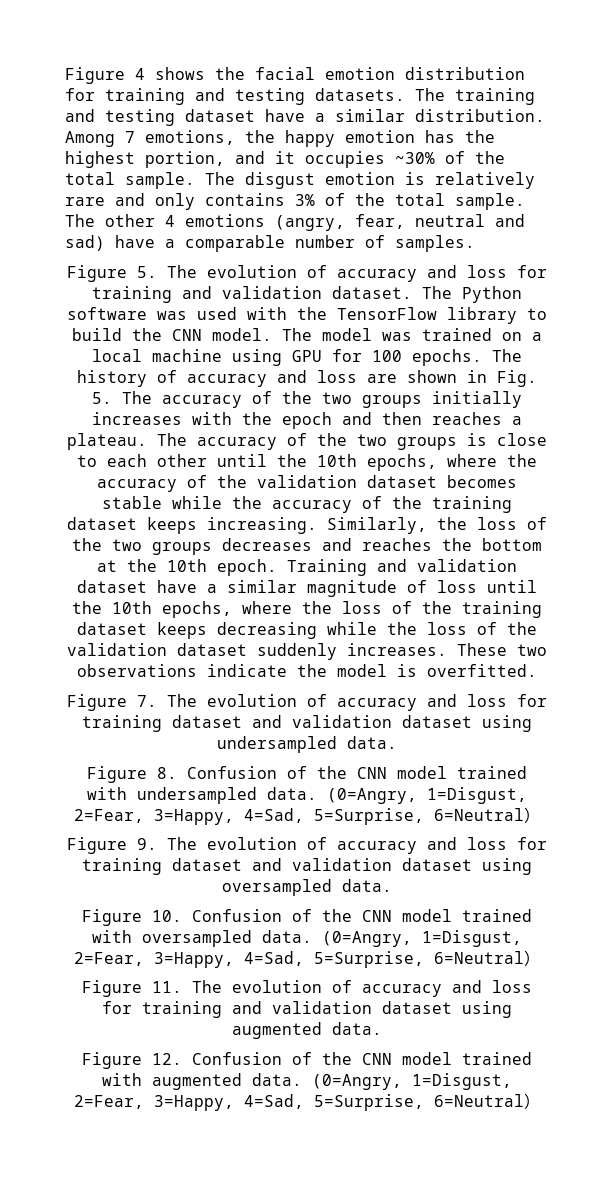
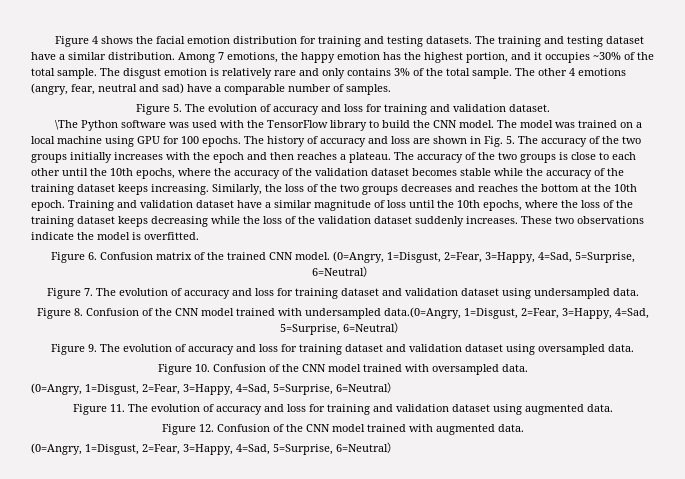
- Figure 5. The evolution of accuracy and loss for training and validation dataset. The Python software was used with the TensorFlow library to build the CNN model.
+ Figure 5. The evolution of accuracy and loss for training and validation dataset.
+ \The Python software was used with the TensorFlow library to build the CNN model.
+ Figure 6. Confusion matrix of the trained CNN model. (0=Angry, 1=Disgust, 2=Fear, 3=Happy, 4=Sad, 5=Surprise, 6=Neutral）
- Figure 8. Confusion of the CNN model trained with undersampled data. (0=Angry, 1=Disgust, 2=Fear, 3=Happy, 4=Sad, 5=Surprise, 6=Neutral）
+ Figure 8. Confusion of the CNN model trained with undersampled data.(0=Angry, 1=Disgust, 2=Fear, 3=Happy, 4=Sad, 5=Surprise, 6=Neutral）
- Figure 10. Confusion of the CNN model trained with oversampled data. (0=Angry, 1=Disgust, 2=Fear, 3=Happy, 4=Sad, 5=Surprise, 6=Neutral）
+ Figure 10. Confusion of the CNN model trained with oversampled data.
+ (0=Angry, 1=Disgust, 2=Fear, 3=Happy, 4=Sad, 5=Surprise, 6=Neutral）
- Figure 12. Confusion of the CNN model trained with augmented data. (0=Angry, 1=Disgust, 2=Fear, 3=Happy, 4=Sad, 5=Surprise, 6=Neutral）
+ Figure 12. Confusion of the CNN model trained with augmented data.
+ (0=Angry, 1=Disgust, 2=Fear, 3=Happy, 4=Sad, 5=Surprise, 6=Neutral）

